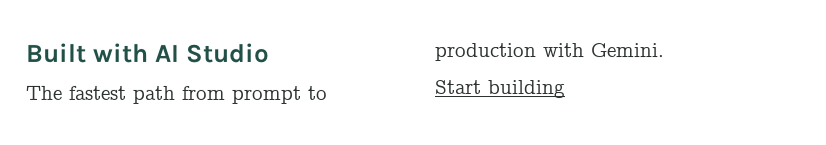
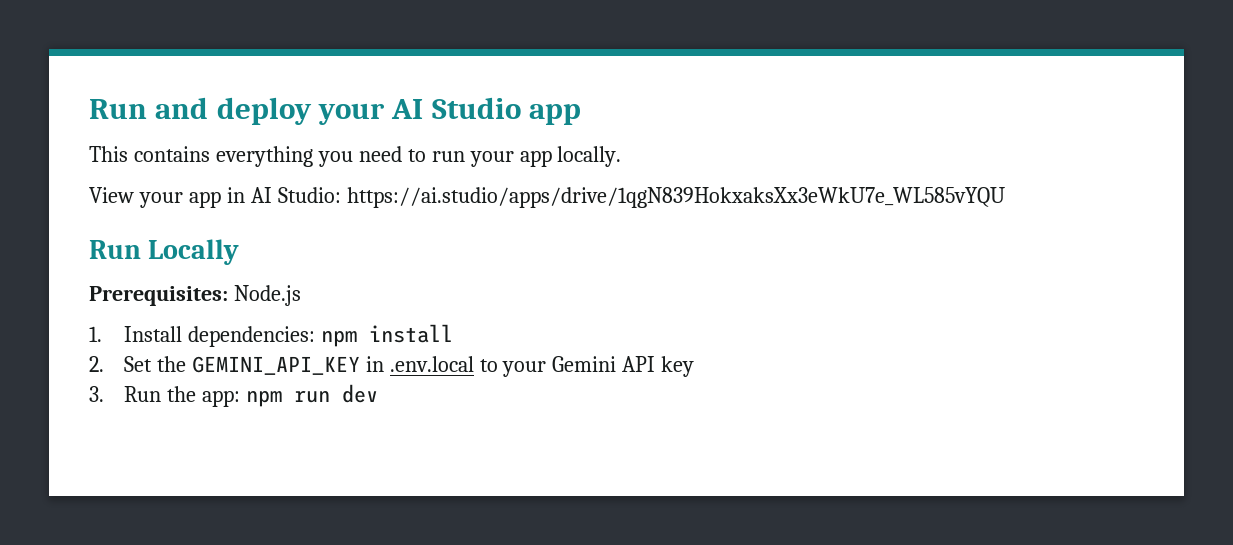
- Built with AI Studio
- The fastest path from prompt to production with Gemini.
- Start building
+ Run and deploy your AI Studio app
+ This contains everything you need to run your app locally.
+ View your app in AI Studio: https://ai.studio/apps/drive/1qgN839HokxaksXx3eWkU7e_WL585vYQU
+ Run Locally
+ Prerequisites: Node.js
+ 1. Install dependencies: npm install
+ 2. Set the GEMINI_API_KEY in .env.local to your Gemini API key
+ 3. Run the app: npm run dev

